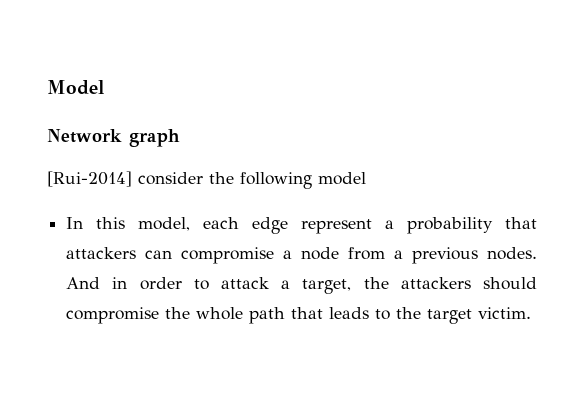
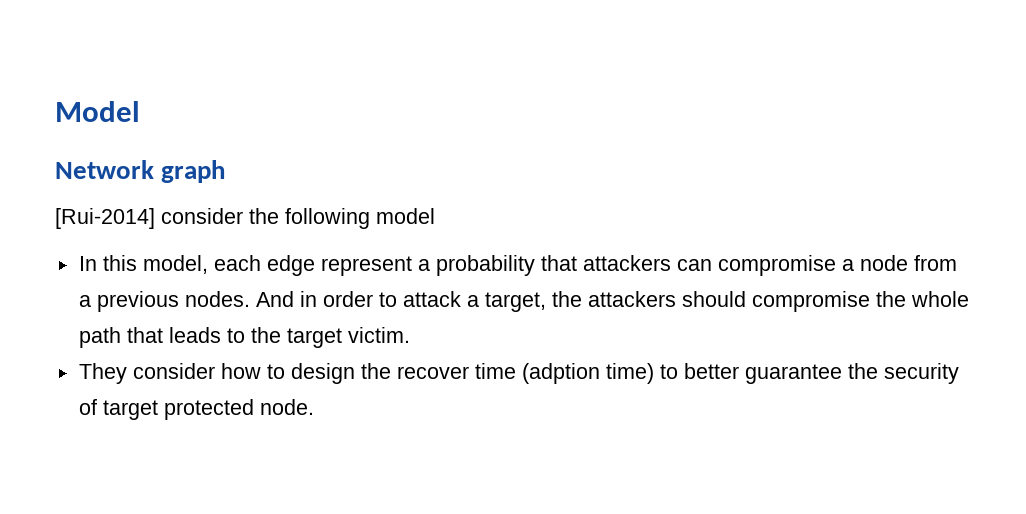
+ They consider how to design the recover time (adption time) to better guarantee the security of target protected node.

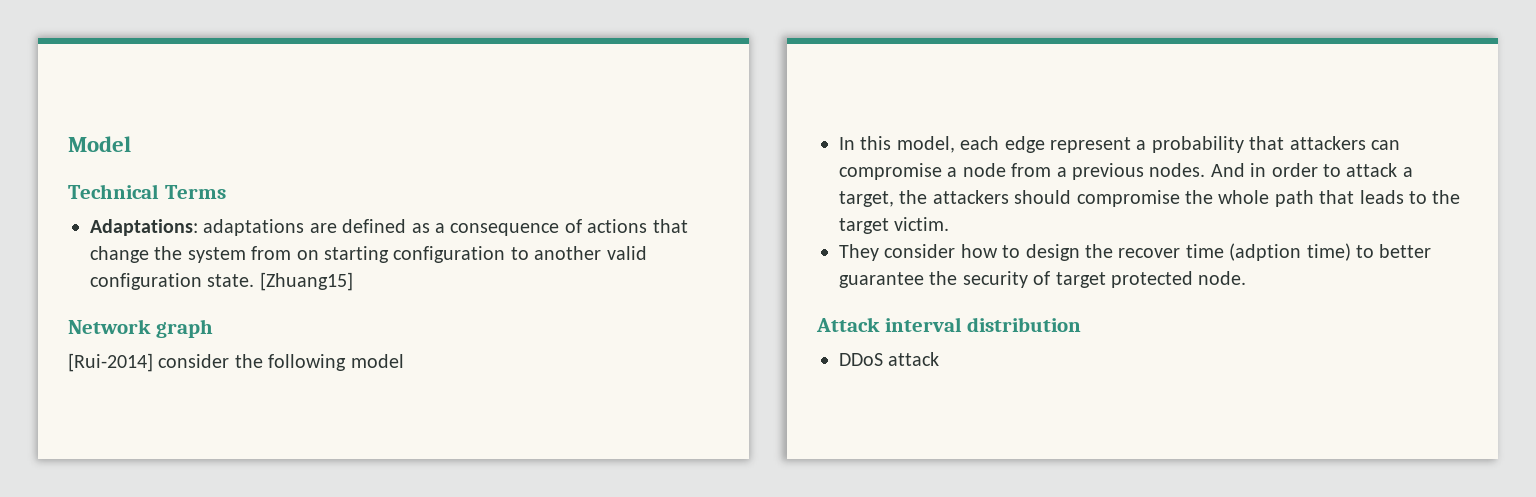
+ Technical Terms
+ Adaptations: adaptations are defined as a consequence of actions that change the system from on starting configuration to another valid configuration state. [Zhuang15]
+ Attack interval distribution
+ DDoS attack

